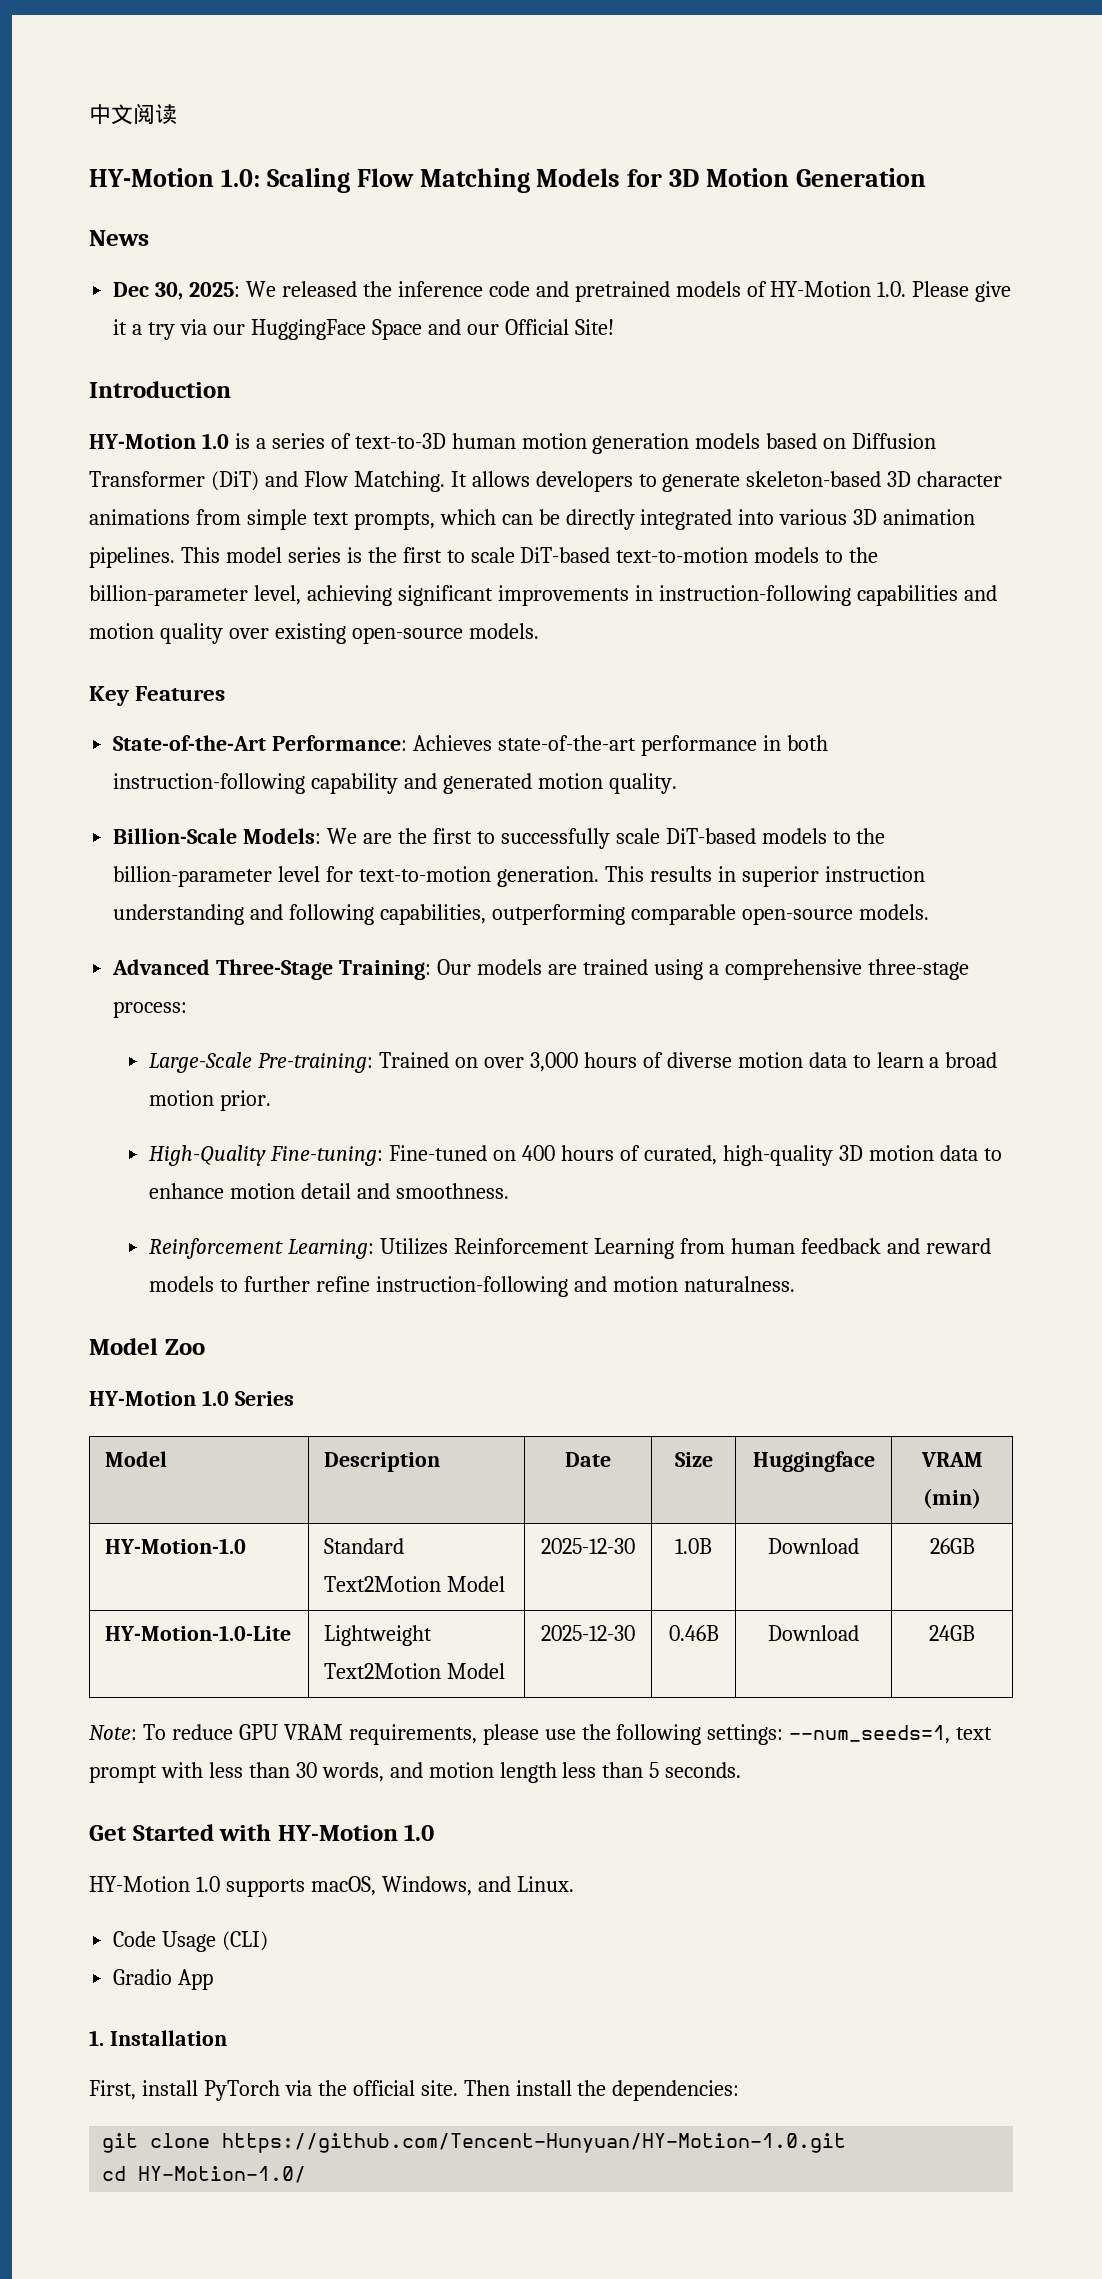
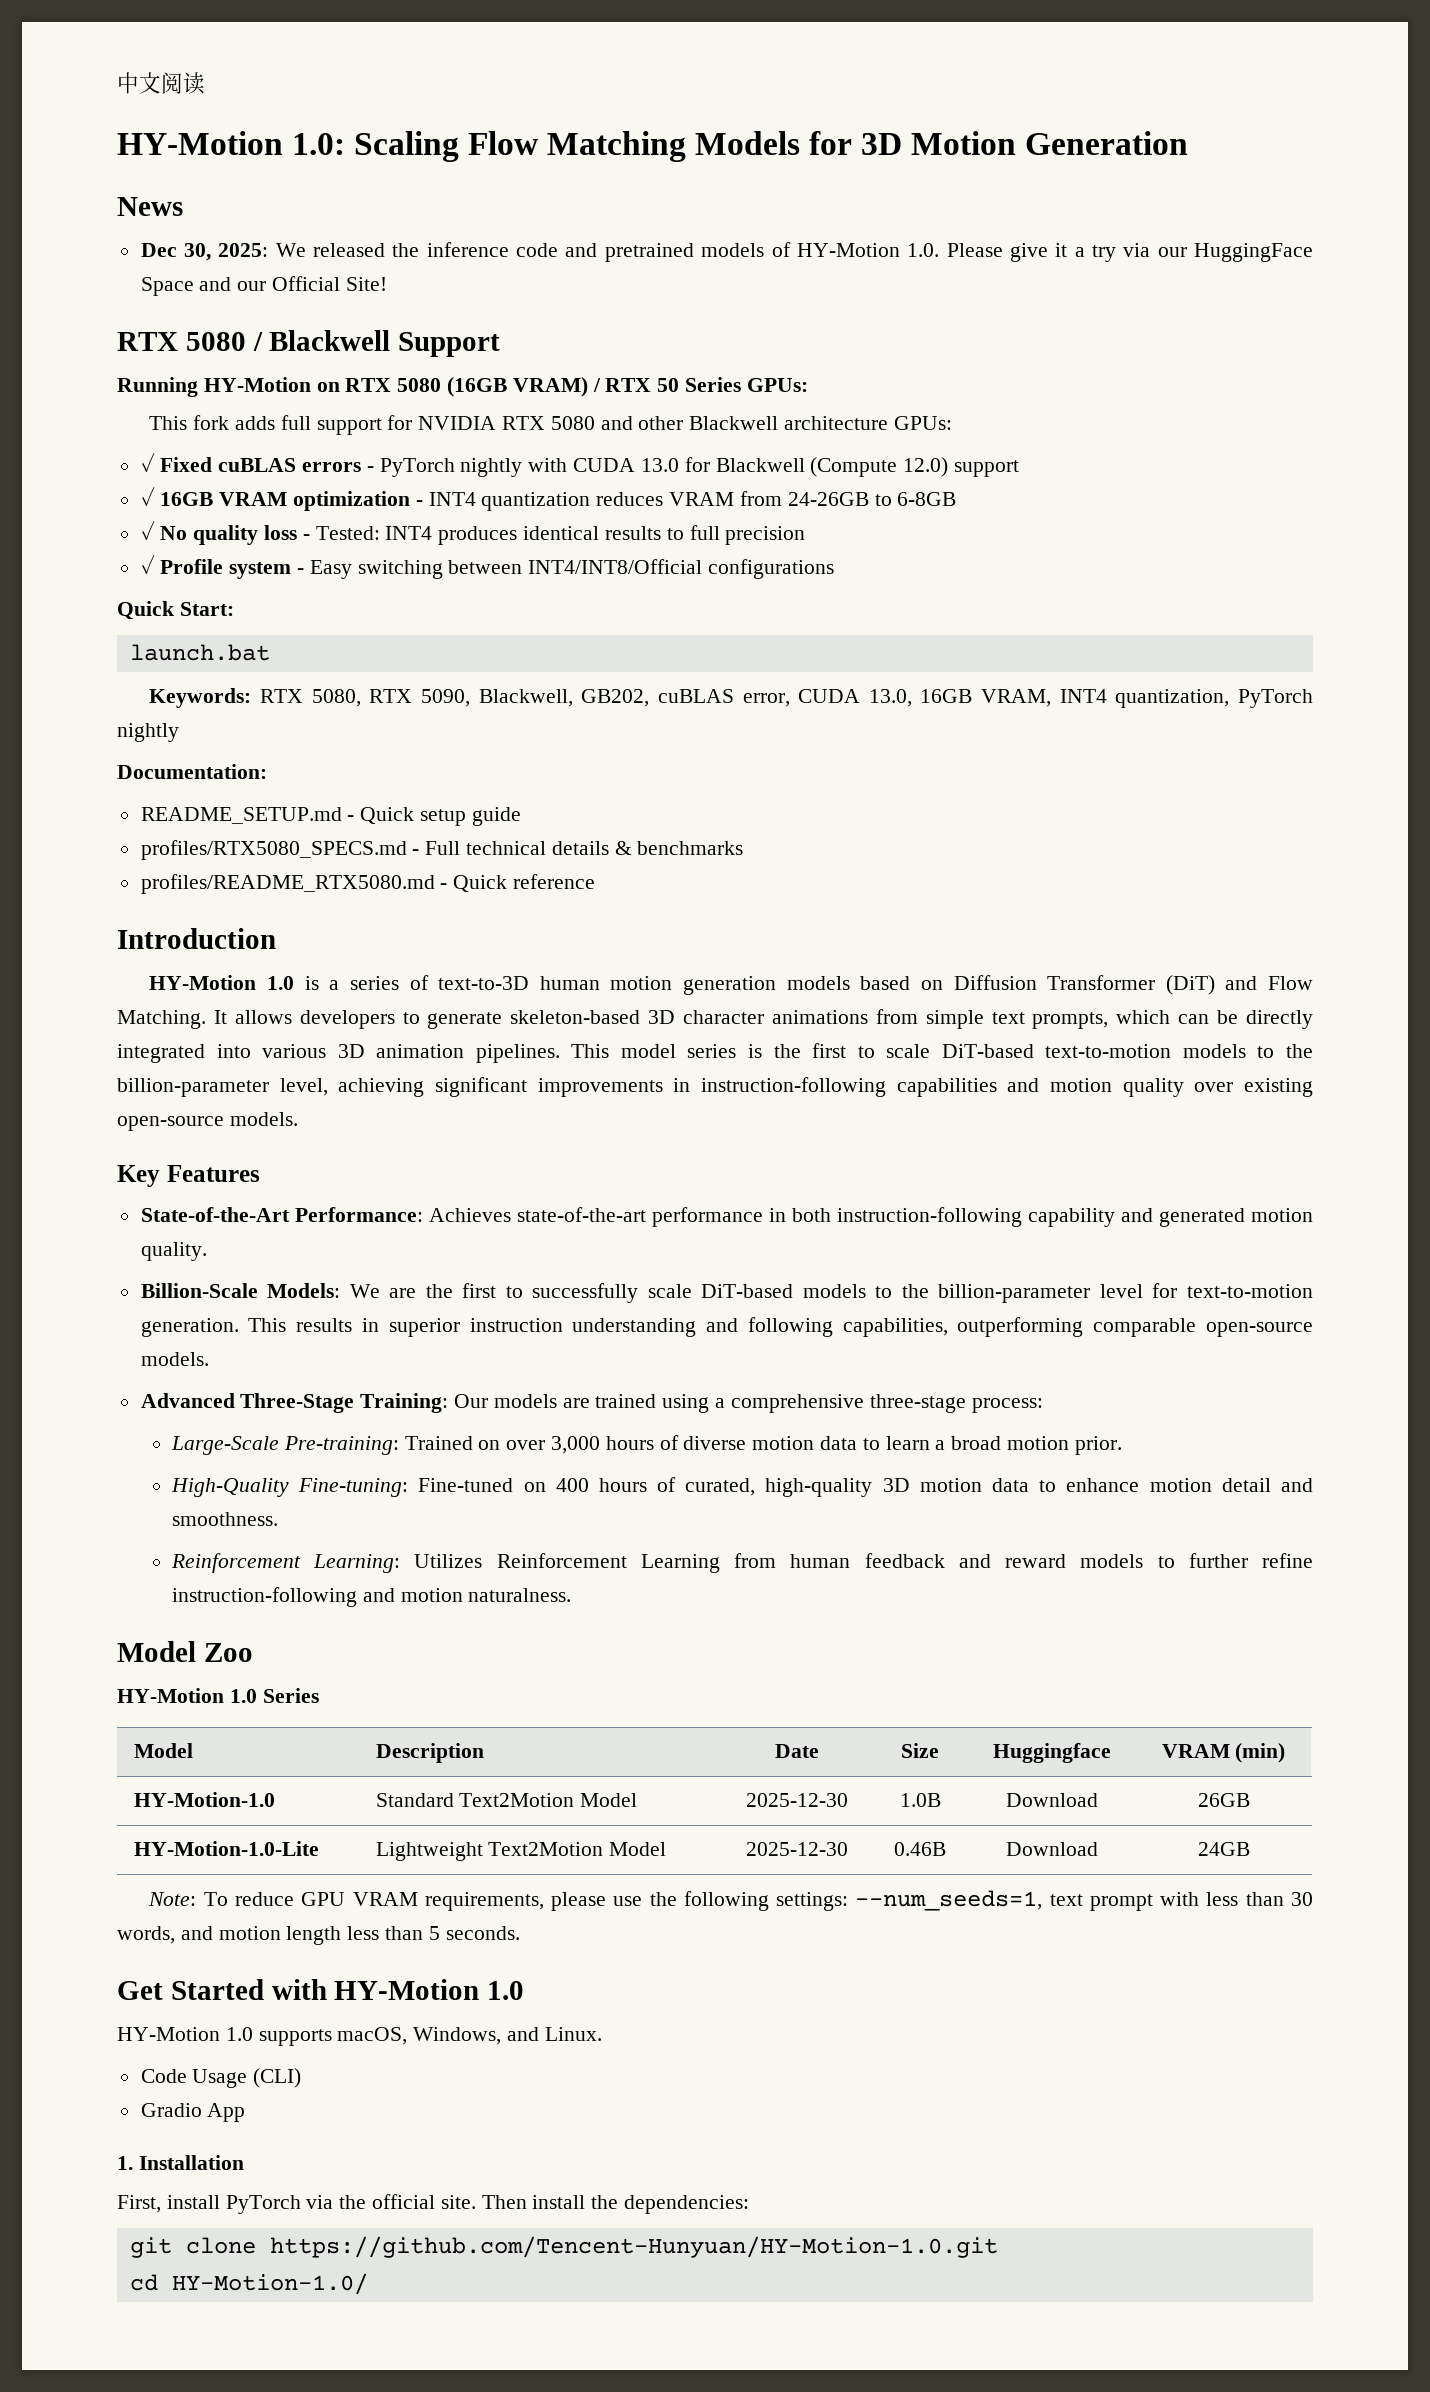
+ RTX 5080 / Blackwell Support
+ Running HY-Motion on RTX 5080 (16GB VRAM) / RTX 50 Series GPUs:
+ This fork adds full support for NVIDIA RTX 5080 and other Blackwell architecture GPUs:
+ ✓ Fixed cuBLAS errors - PyTorch nightly with CUDA 13.0 for Blackwell (Compute 12.0) support
+ ✓ 16GB VRAM optimization - INT4 quantization reduces VRAM from 24-26GB to 6-8GB
+ ✓ No quality loss - Tested: INT4 produces identical results to full precision
+ ✓ Profile system - Easy switching between INT4/INT8/Official configurations
+ Quick Start:
+ launch.bat
+ Keywords: RTX 5080, RTX 5090, Blackwell, GB202, cuBLAS error, CUDA 13.0, 16GB VRAM, INT4 quantization, PyTorch nightly
+ Documentation:
+ README_SETUP.md - Quick setup guide
+ profiles/RTX5080_SPECS.md - Full technical details & benchmarks
+ profiles/README_RTX5080.md - Quick reference

